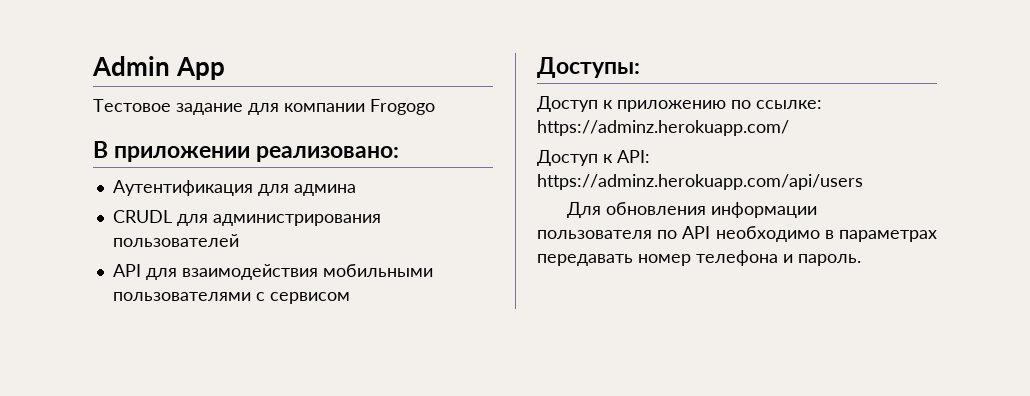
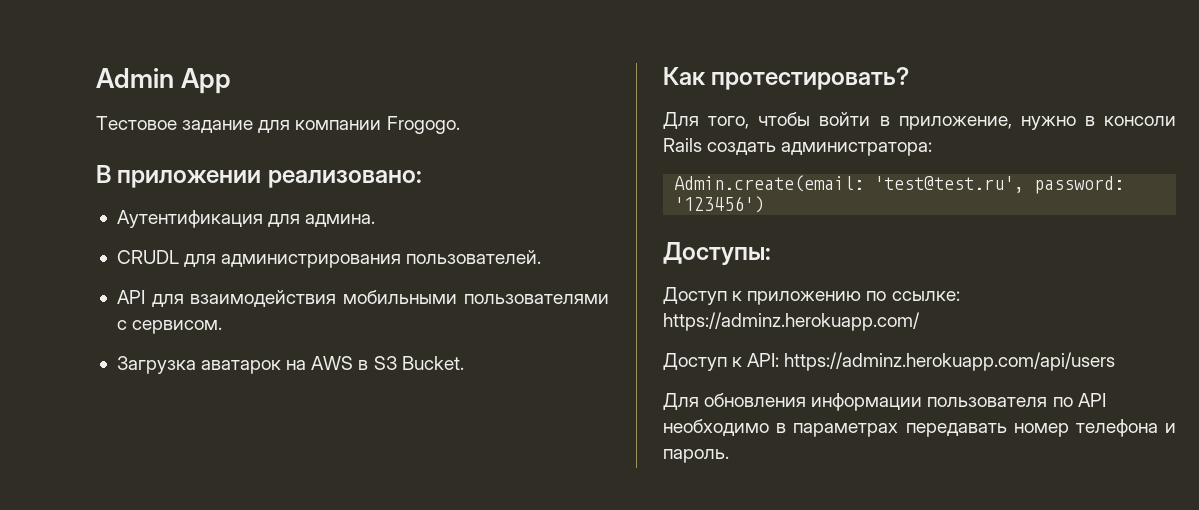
- Тестовое задание для компании Frogogo
+ Тестовое задание для компании Frogogo.
- Аутентификация для админа
+ Аутентификация для админа.
- CRUDL для администрирования пользователей
+ CRUDL для администрирования пользователей.
- API для взаимодействия мобильными пользователями с сервисом
+ API для взаимодействия мобильными пользователями с сервисом.
+ Загрузка аватарок на AWS в S3 Bucket.
+ Как протестировать?
+ Для того, чтобы войти в приложение, нужно в консоли Rails создать администратора:
+ Admin.create(email: 'test@test.ru', password: '123456')

